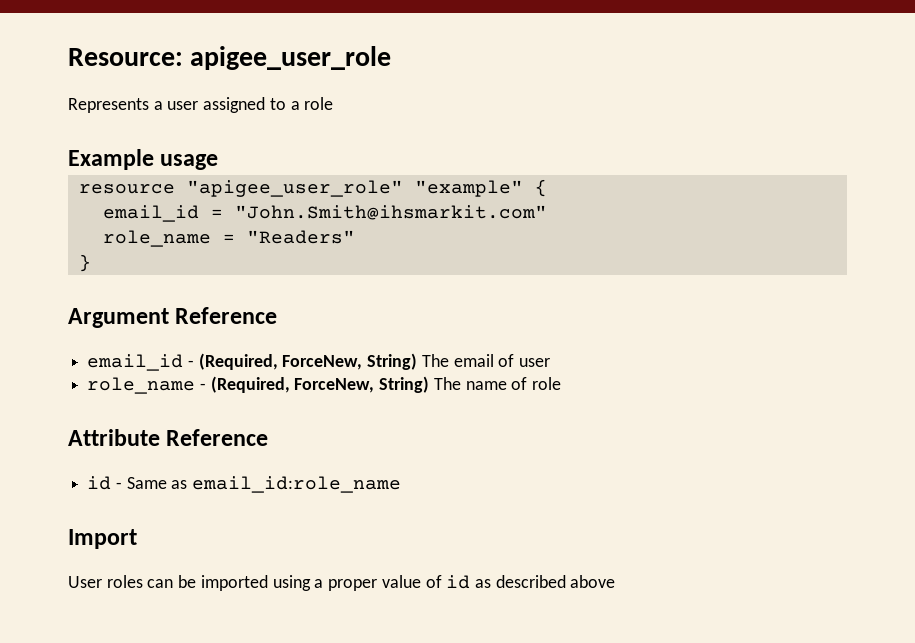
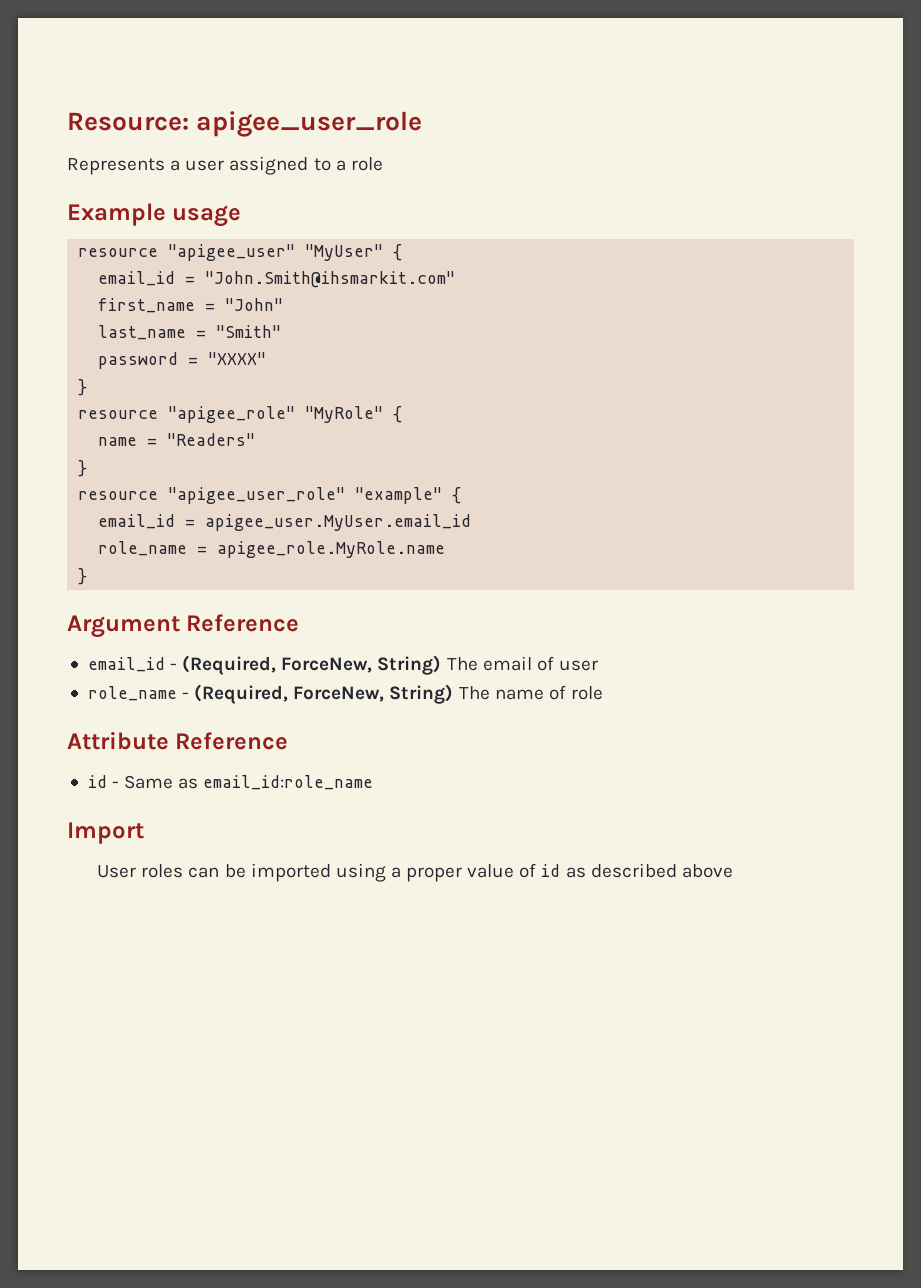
+ resource "apigee_user" "MyUser" {
+ email_id = "John.Smith@ihsmarkit.com"
+ first_name = "John"
+ last_name = "Smith"
+ password = "XXXX"
+ }
+ resource "apigee_role" "MyRole" {
+ name = "Readers"
+ }
- email_id = "John.Smith@ihsmarkit.com"
+ email_id = apigee_user.MyUser.email_id
- role_name = "Readers"
+ role_name = apigee_role.MyRole.name

